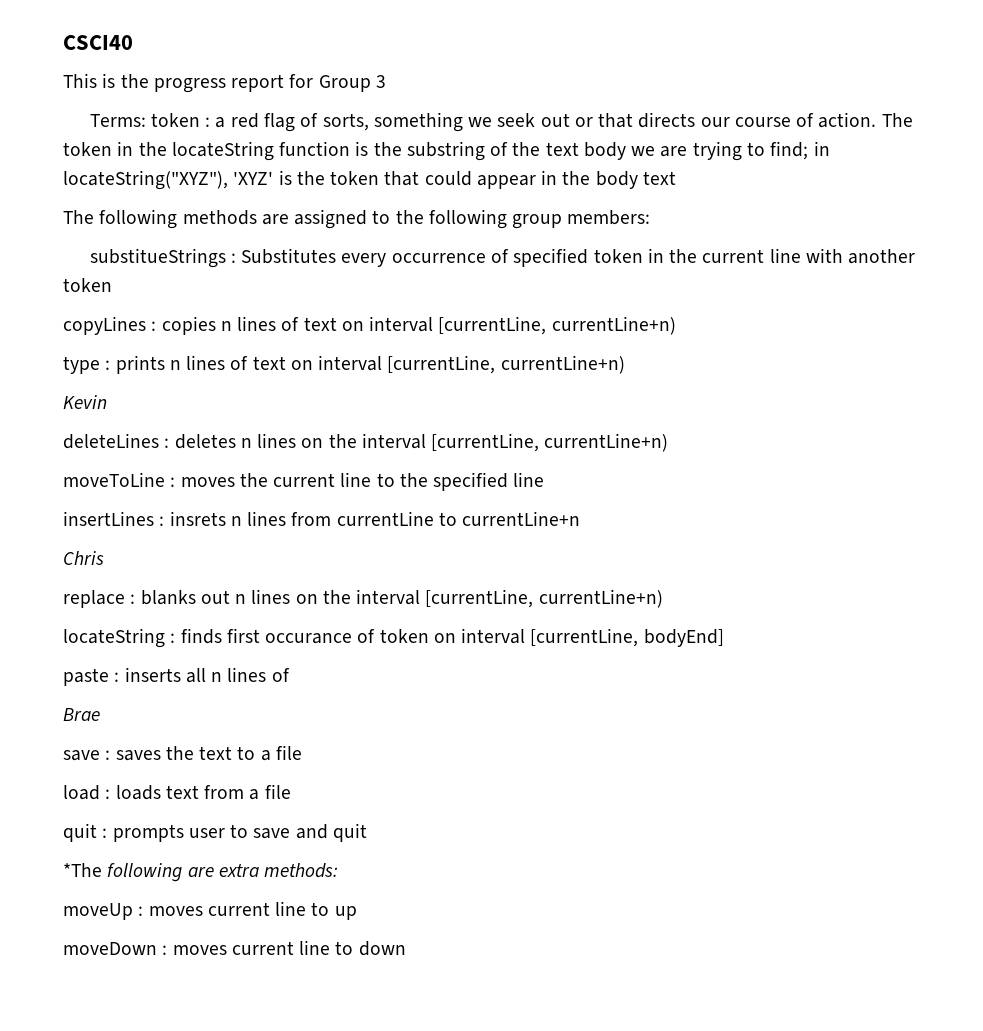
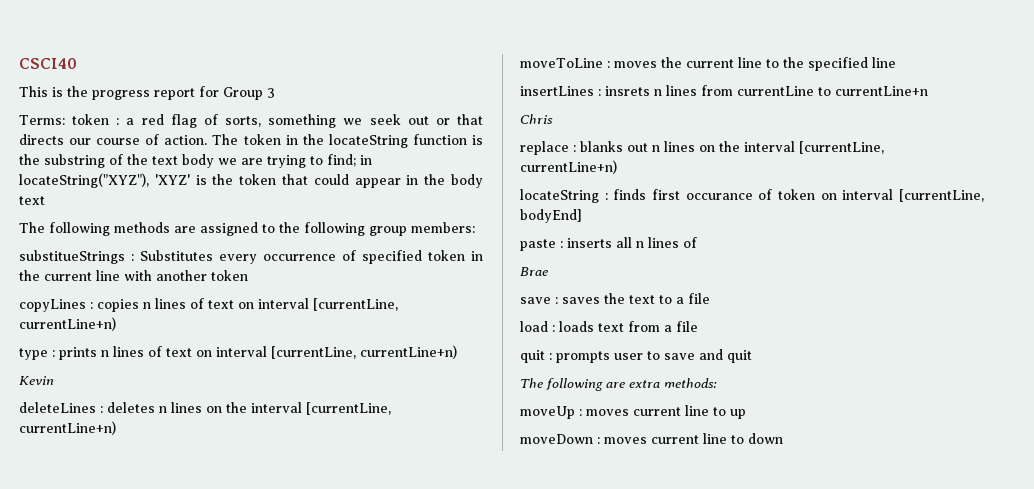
- *The following are extra methods:
+ The following are extra methods:

